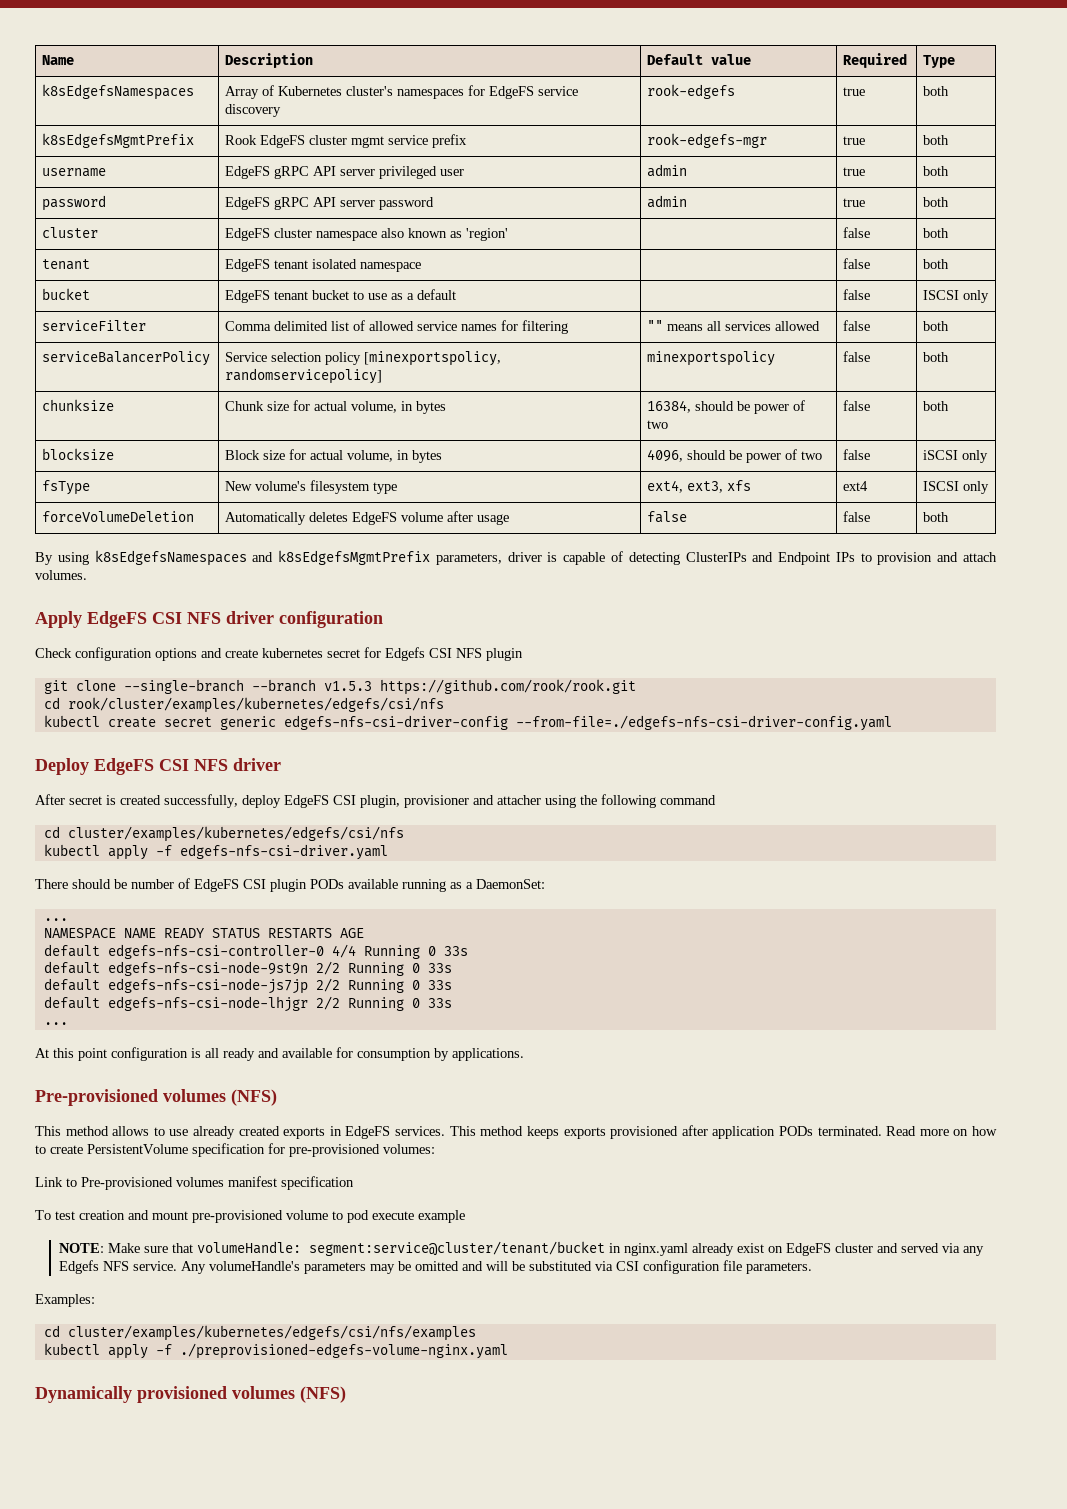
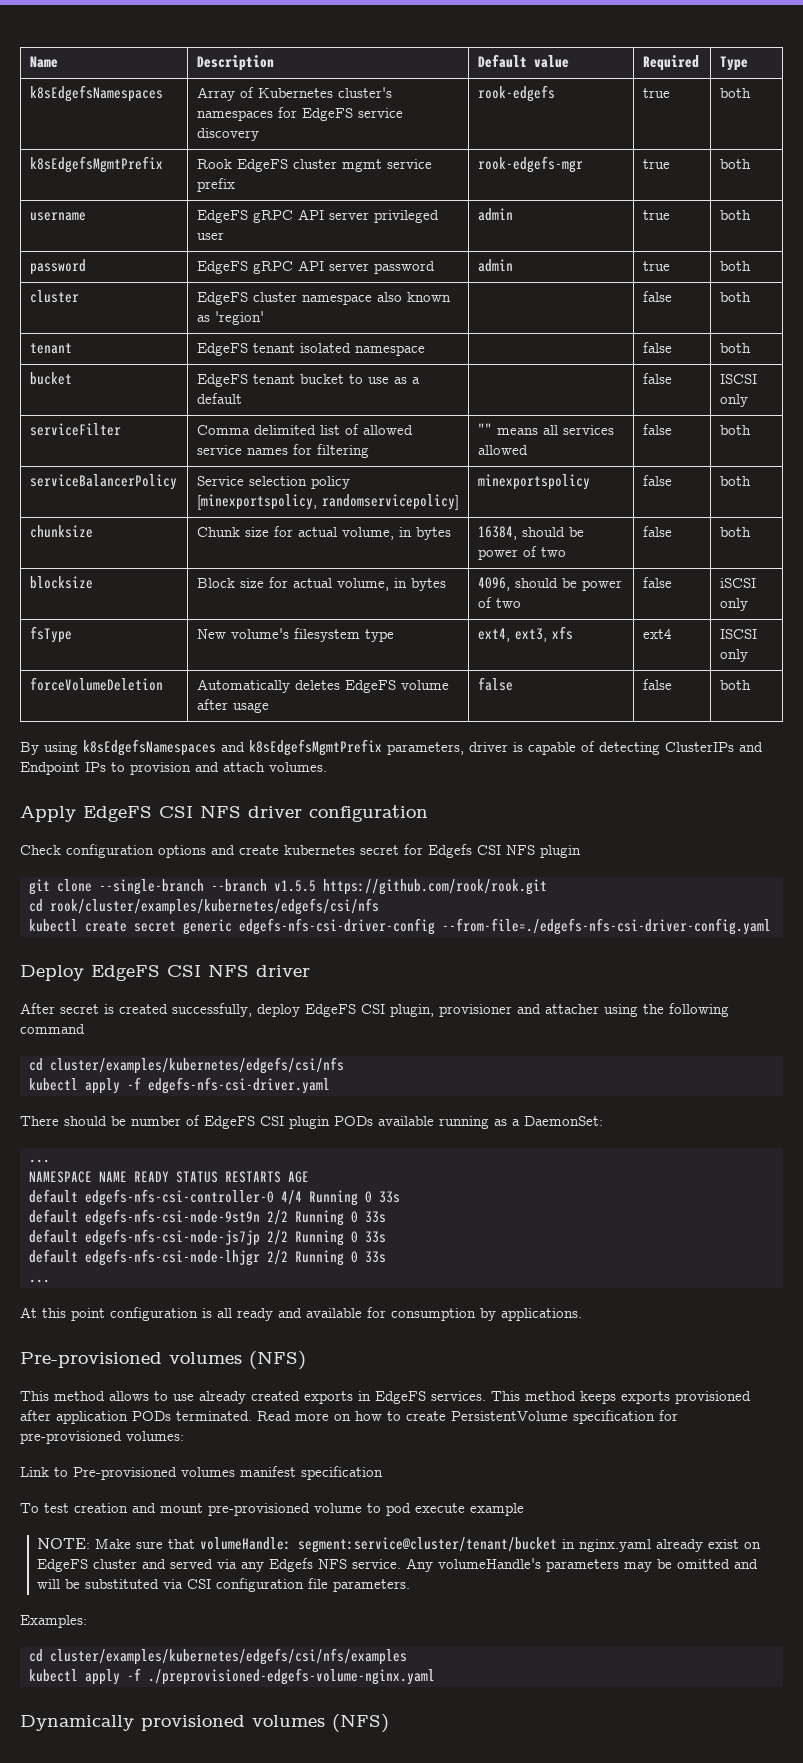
- git clone --single-branch --branch v1.5.3 https://github.com/rook/rook.git
+ git clone --single-branch --branch v1.5.5 https://github.com/rook/rook.git

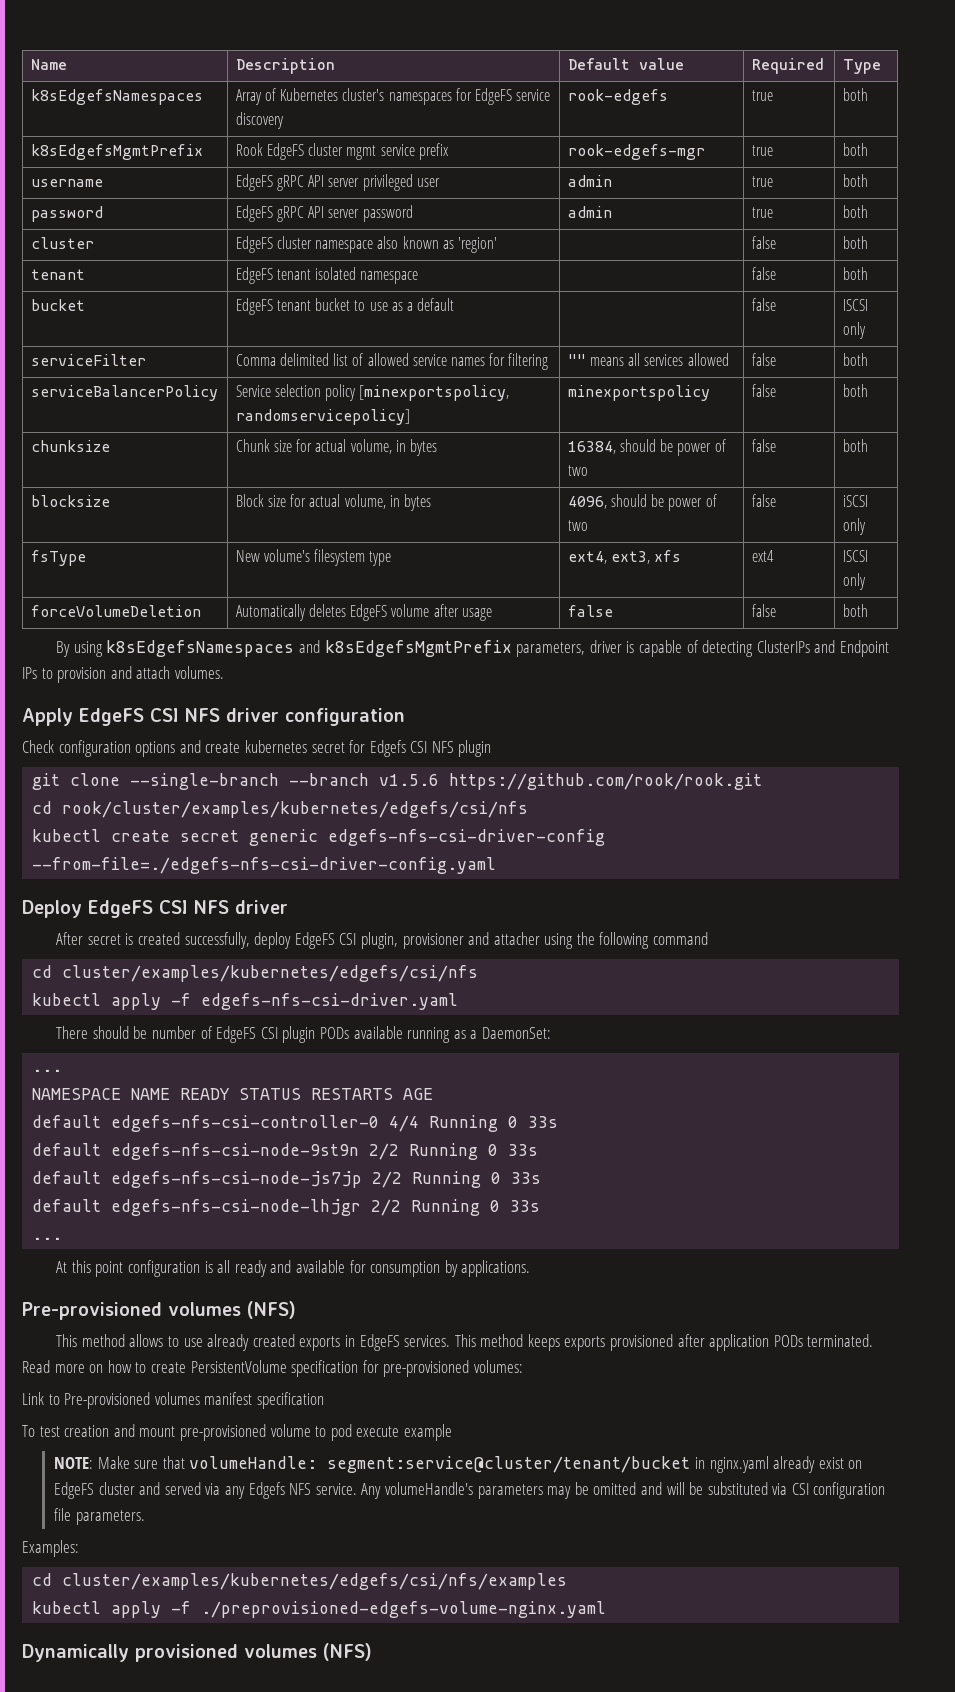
- git clone --single-branch --branch v1.5.5 https://github.com/rook/rook.git
+ git clone --single-branch --branch v1.5.6 https://github.com/rook/rook.git

